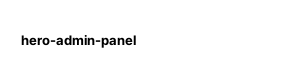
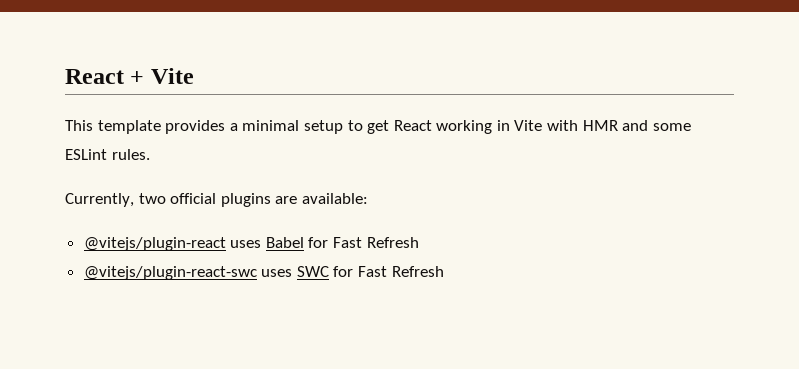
- hero-admin-panel
+ React + Vite
+ This template provides a minimal setup to get React working in Vite with HMR and some ESLint rules.
+ Currently, two official plugins are available:
+ @vitejs/plugin-react uses Babel for Fast Refresh
+ @vitejs/plugin-react-swc uses SWC for Fast Refresh

